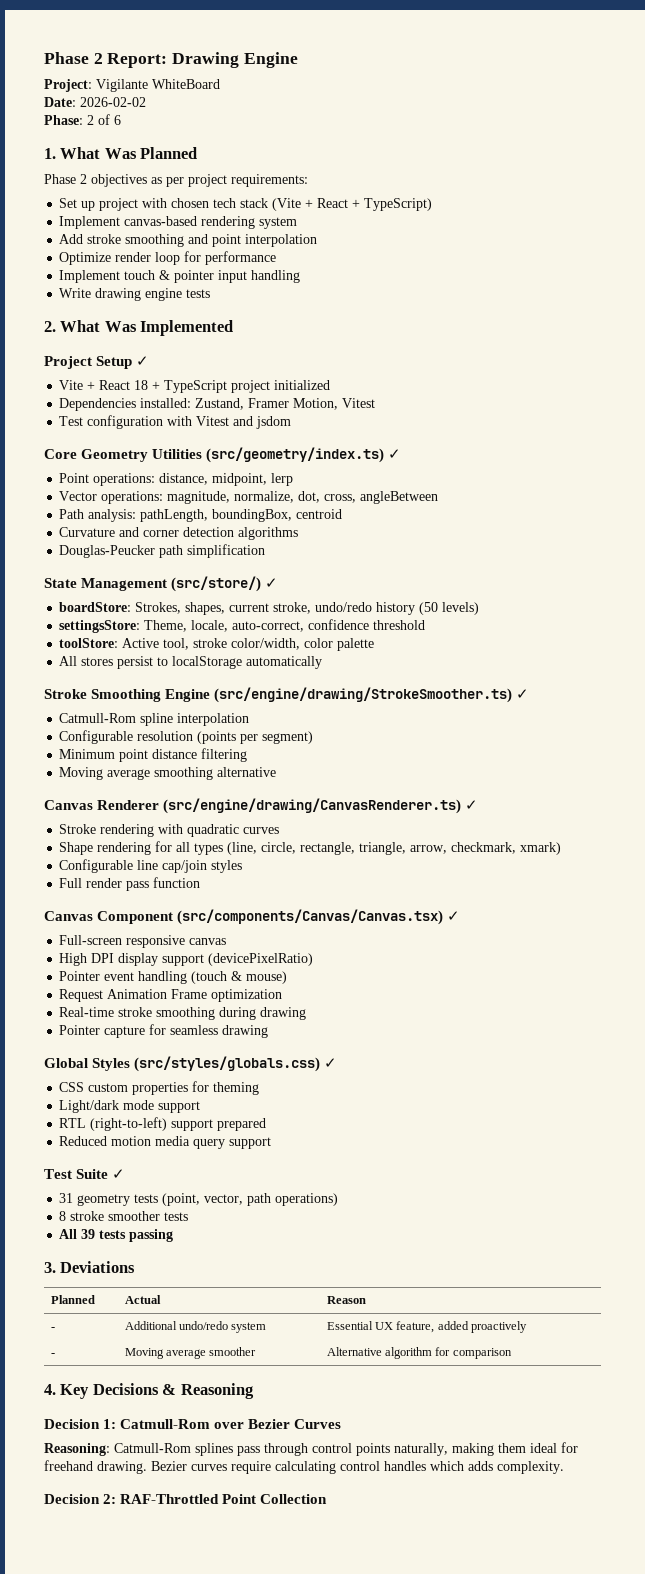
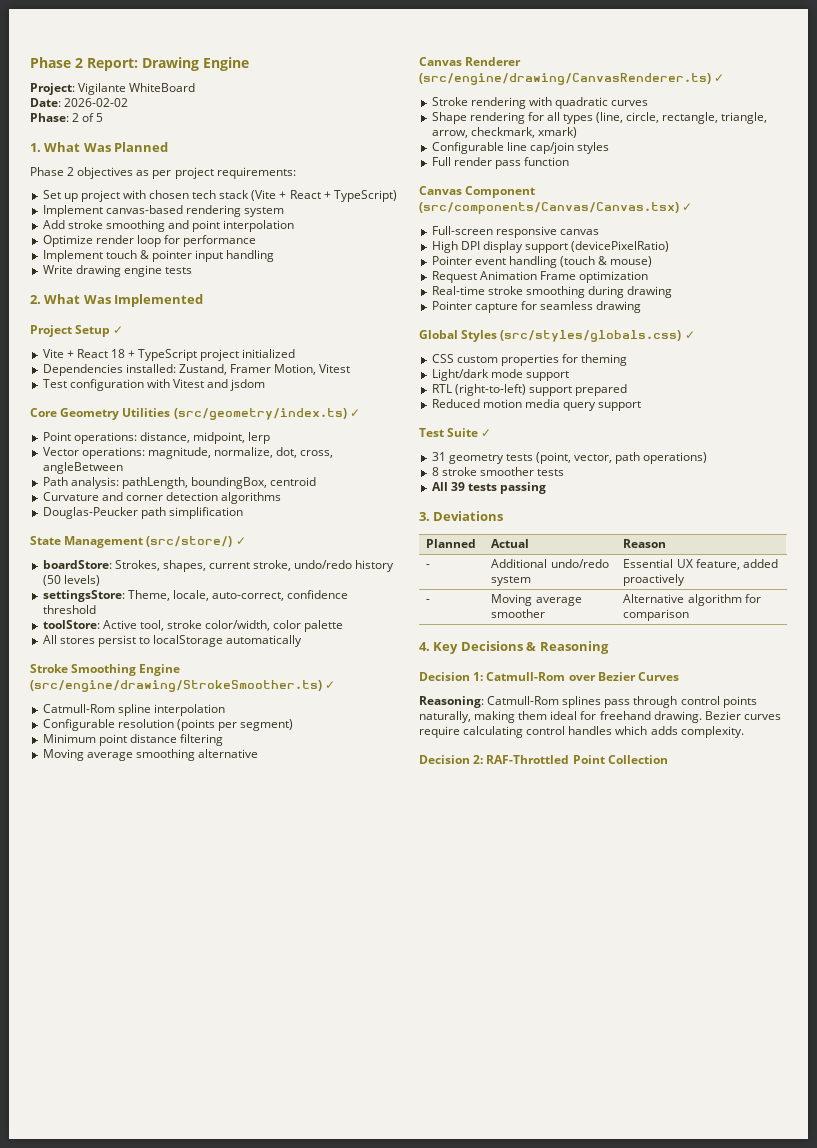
- Phase: 2 of 6
+ Phase: 2 of 5

